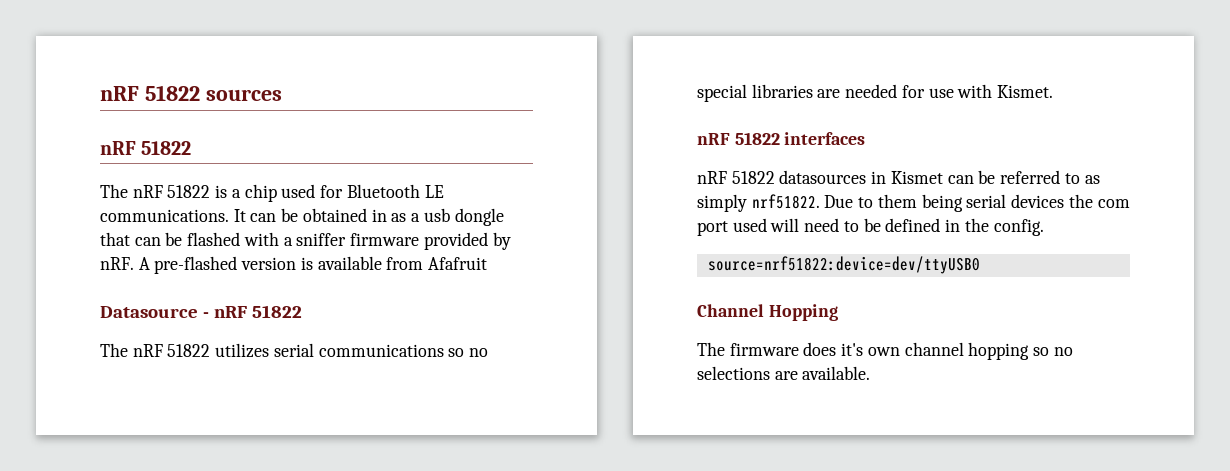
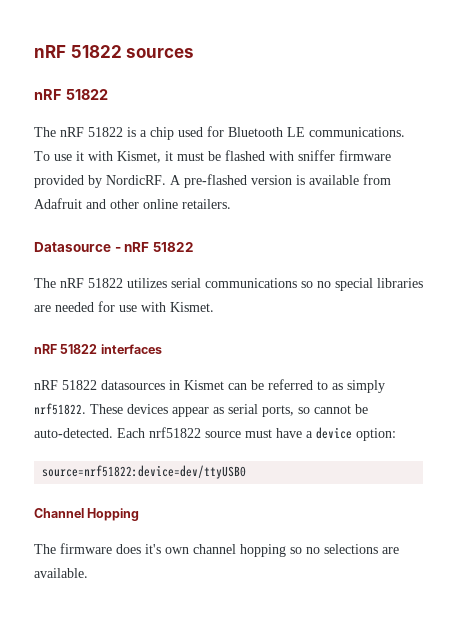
- It can be obtained in as a usb dongle that can be flashed with a sniffer firmware provided by nRF.
+ To use it with Kismet, it must be flashed with sniffer firmware provided by NordicRF.
- A pre-flashed version is available from Afafruit
+ A pre-flashed version is available from Adafruit and other online retailers.
- Due to them being serial devices the com port used will need to be defined in the config.
+ These devices appear as serial ports, so cannot be auto-detected. Each nrf51822 source must have a device option:

